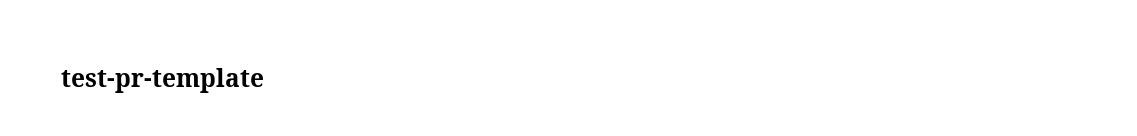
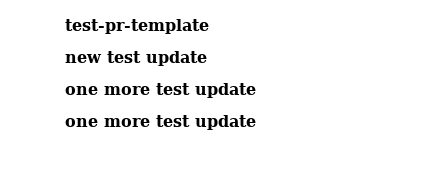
+ new test update
+ one more test update
+ one more test update

